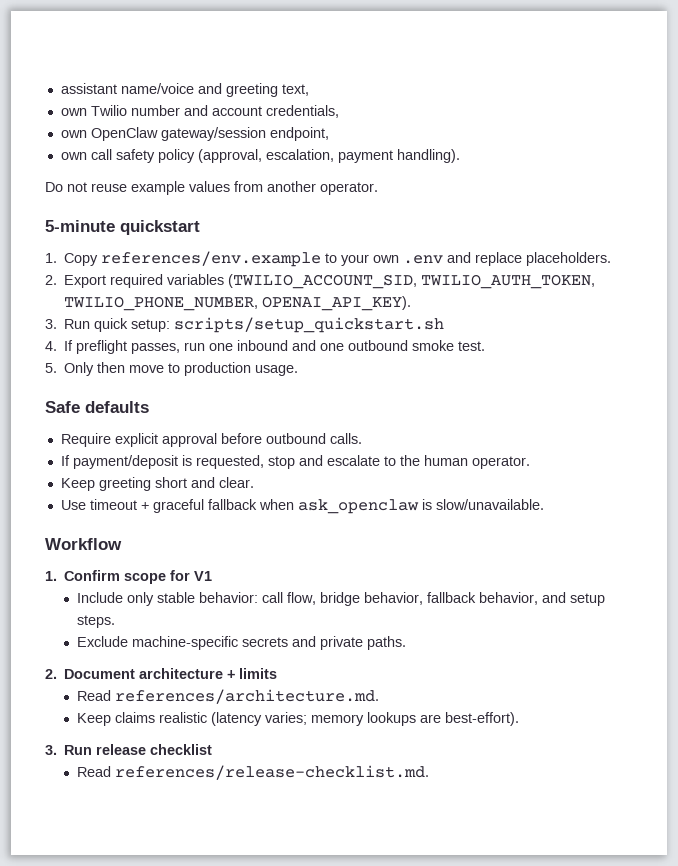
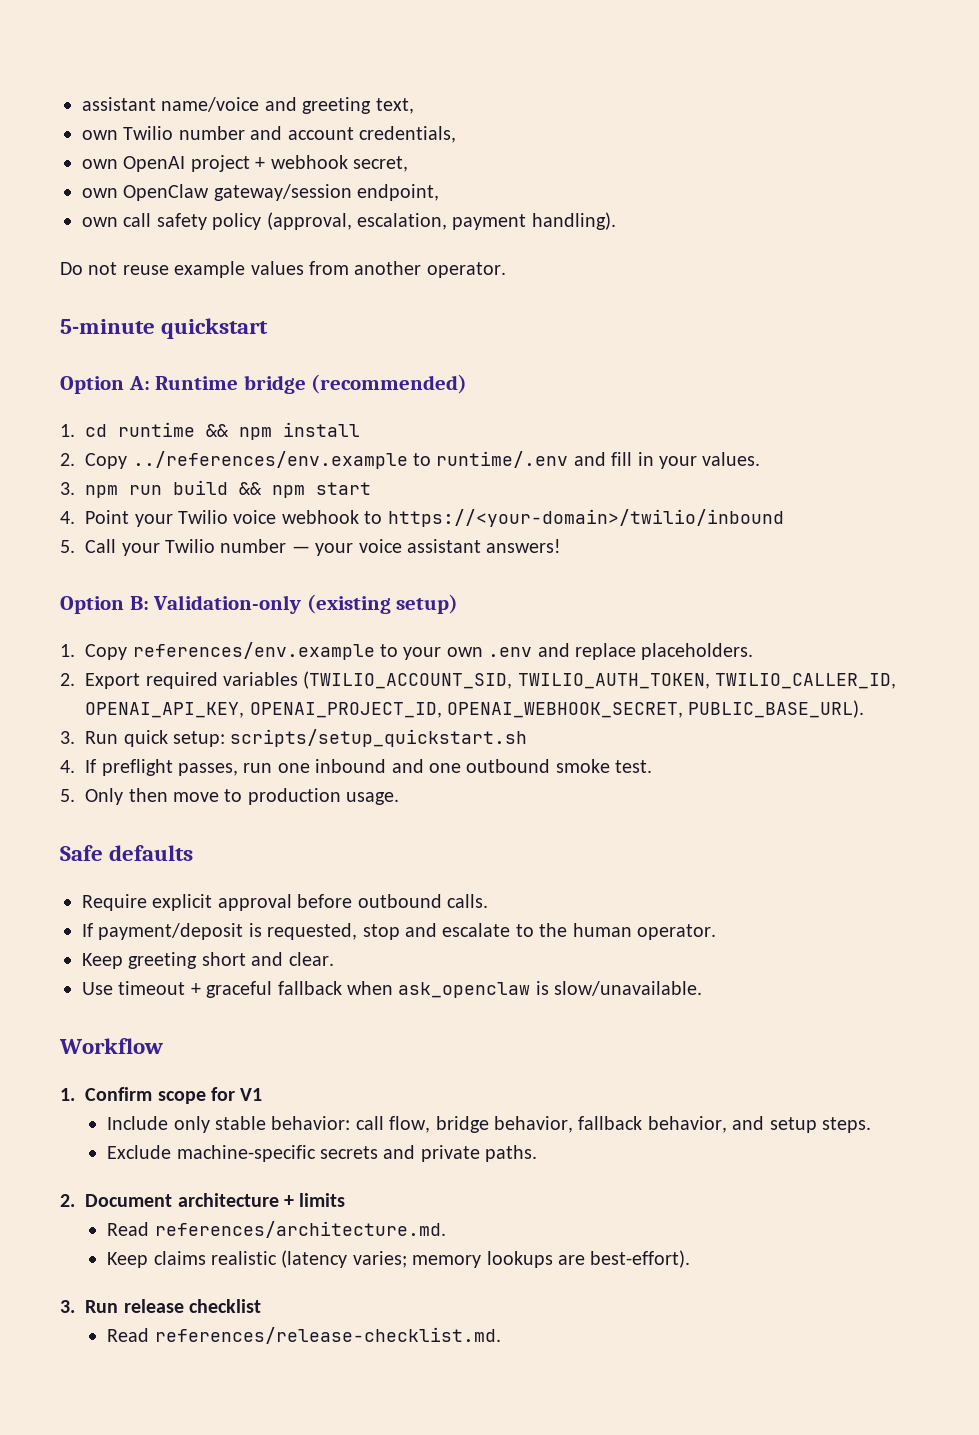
+ own OpenAI project + webhook secret,
+ Option A: Runtime bridge (recommended)
+ 1. cd runtime && npm install
+ 2. Copy ../references/env.example to runtime/.env and fill in your values.
+ 3. npm run build && npm start
+ 4. Point your Twilio voice webhook to https://<your-domain>/twilio/inbound
+ 5. Call your Twilio number — your voice assistant answers!
+ Option B: Validation-only (existing setup)
- 2. Export required variables (TWILIO_ACCOUNT_SID, TWILIO_AUTH_TOKEN, TWILIO_PHONE_NUMBER, OPENAI_API_KEY).
+ 2. Export required variables (TWILIO_ACCOUNT_SID, TWILIO_AUTH_TOKEN, TWILIO_CALLER_ID, OPENAI_API_KEY, OPENAI_PROJECT_ID, OPENAI_WEBHOOK_SECRET, PUBLIC_BASE_URL).

